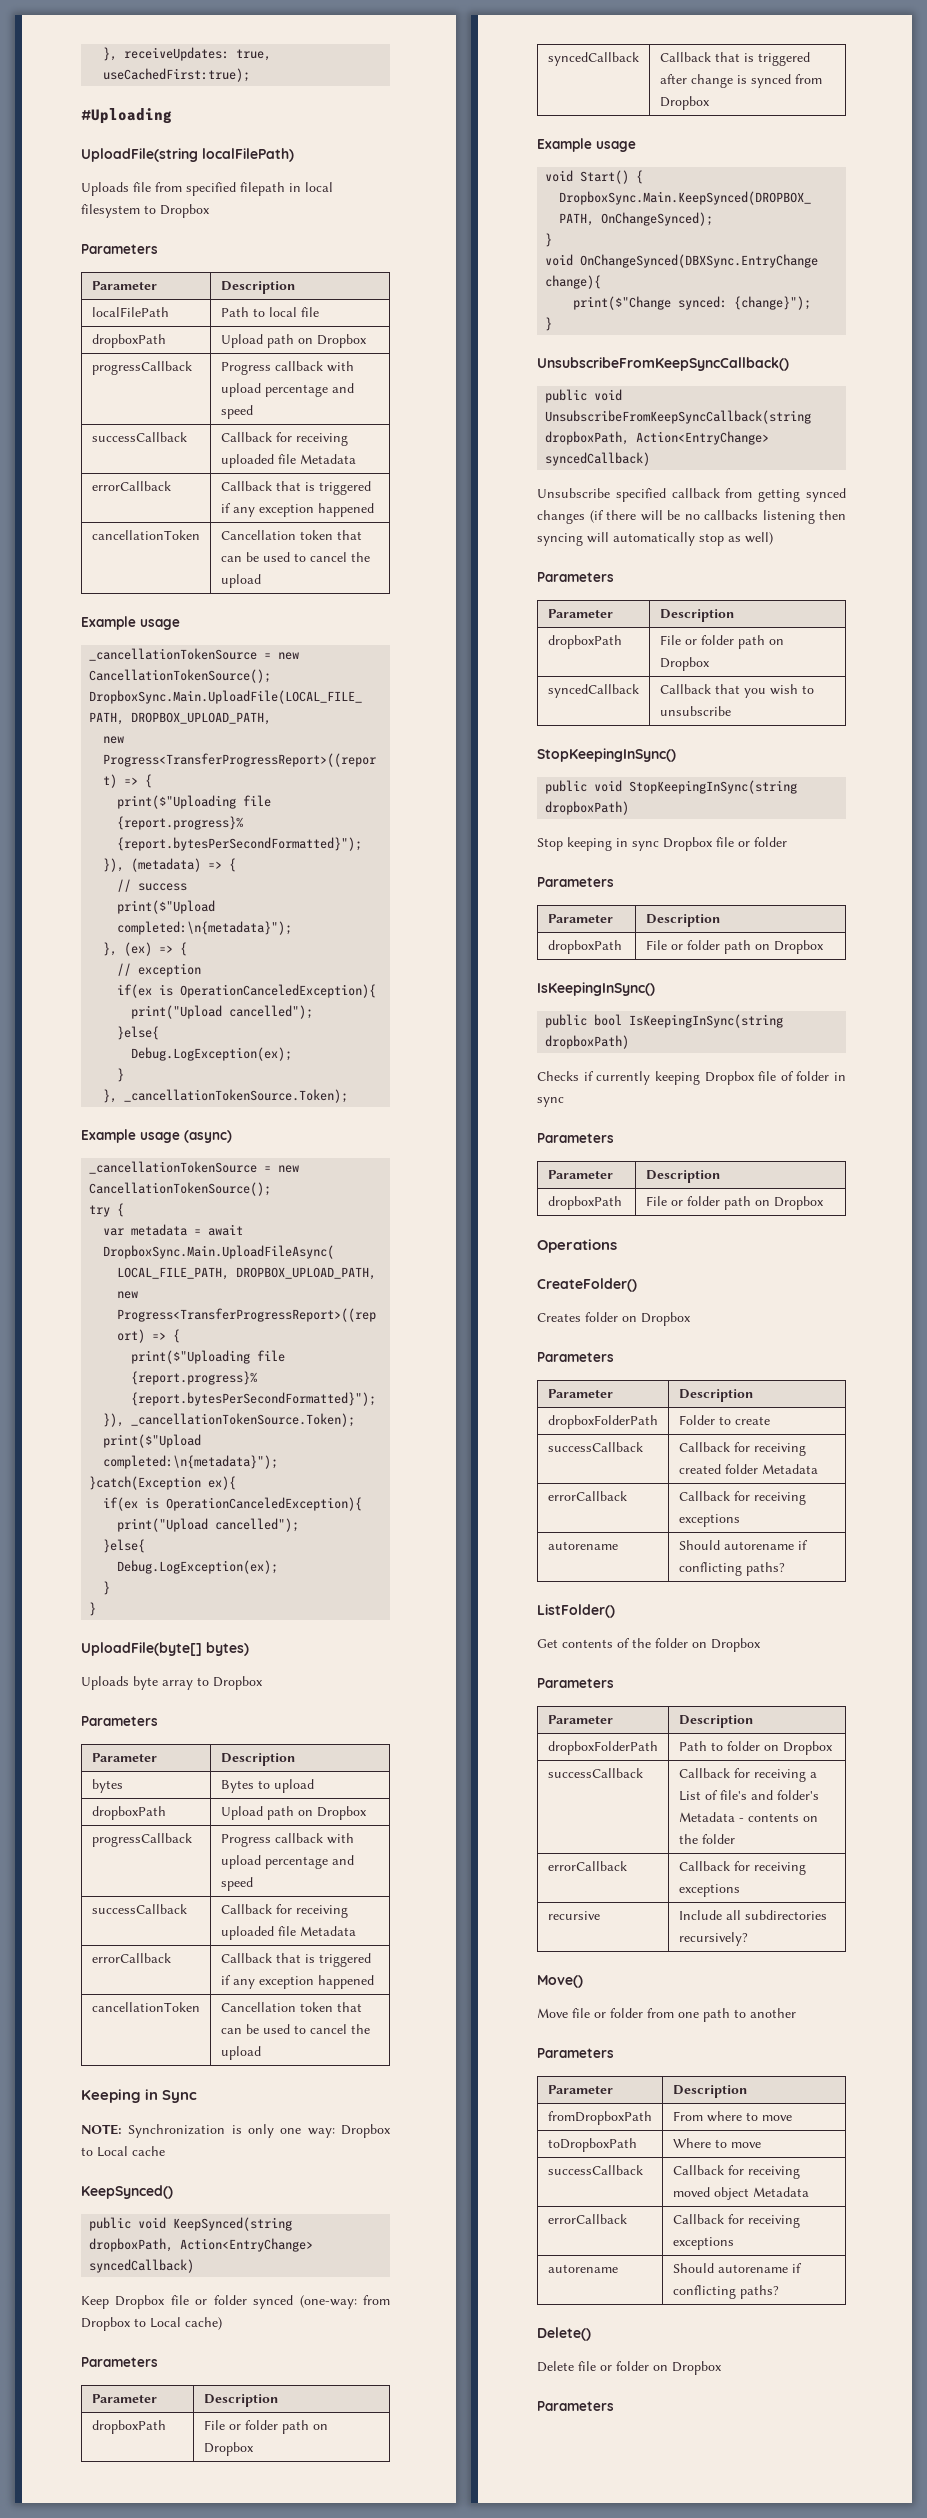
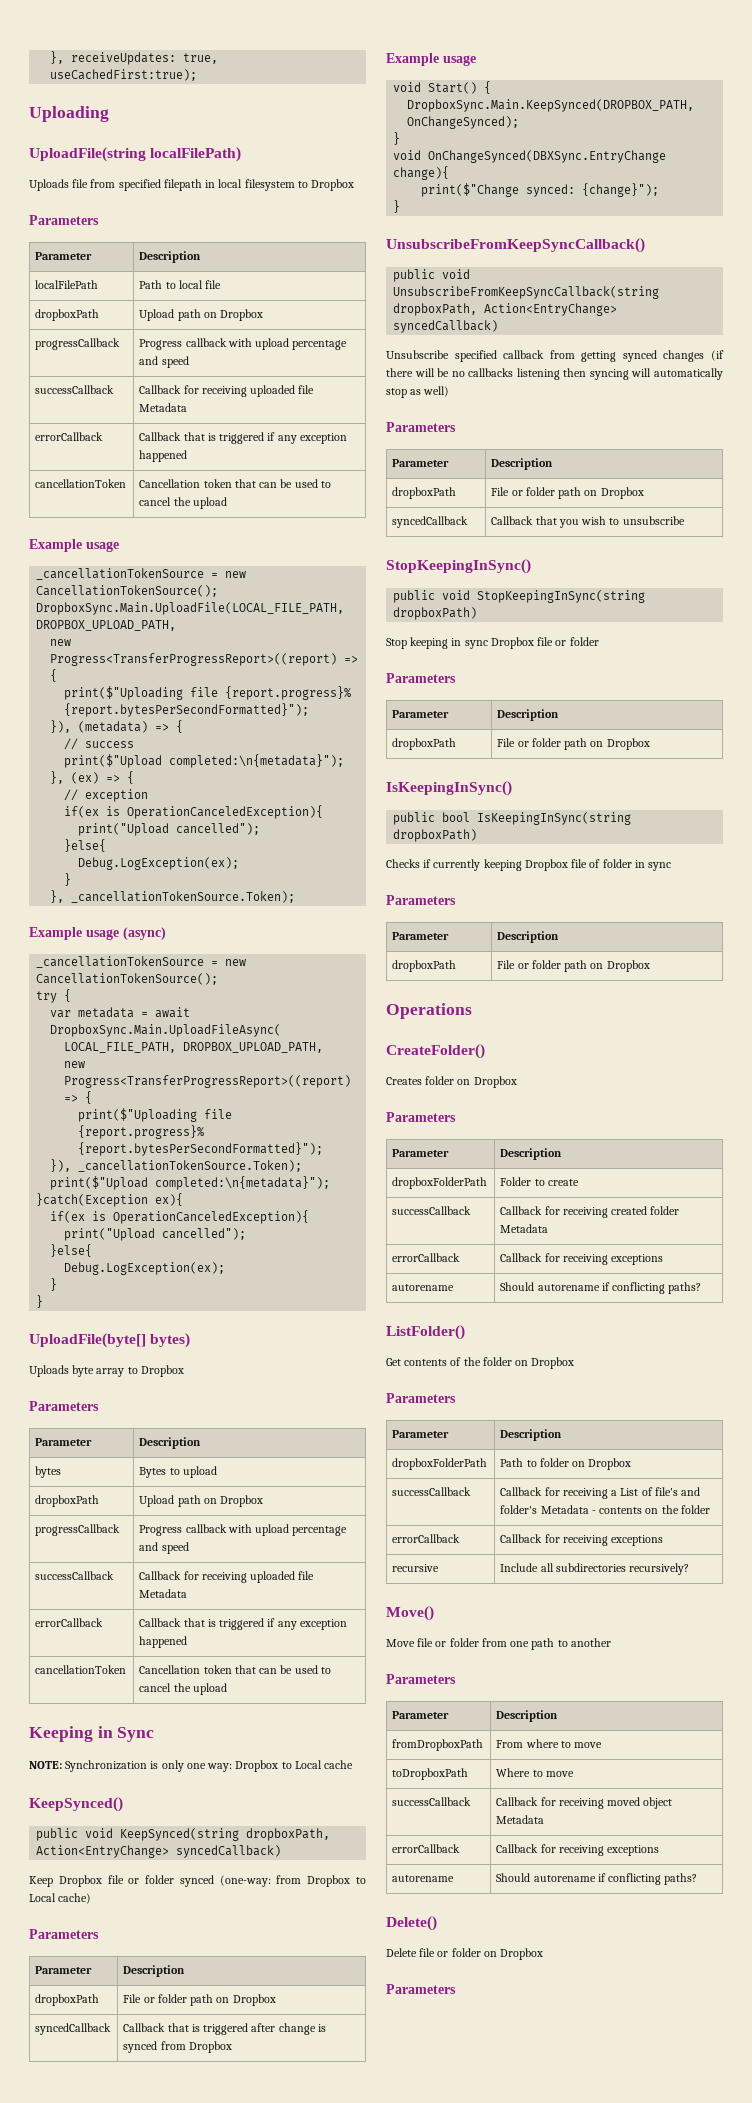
- #Uploading
+ Uploading

